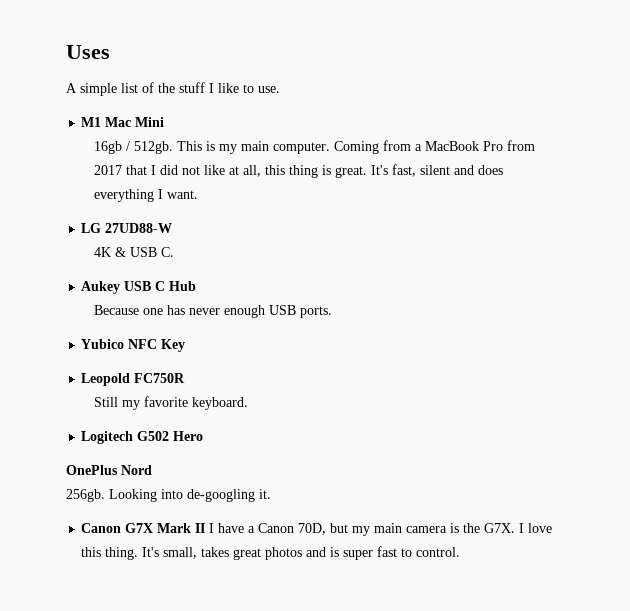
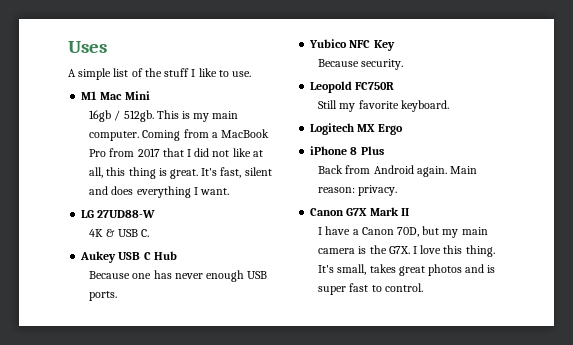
+ Because security.
- Logitech G502 Hero
- OnePlus Nord
- 256gb. Looking into de-googling it.
+ Logitech MX Ergo
+ iPhone 8 Plus
+ Back from Android again. Main reason: privacy.
- Canon G7X Mark II I have a Canon 70D, but my main camera is the G7X. I love this thing.
+ Canon G7X Mark II
+ I have a Canon 70D, but my main camera is the G7X. I love this thing.

